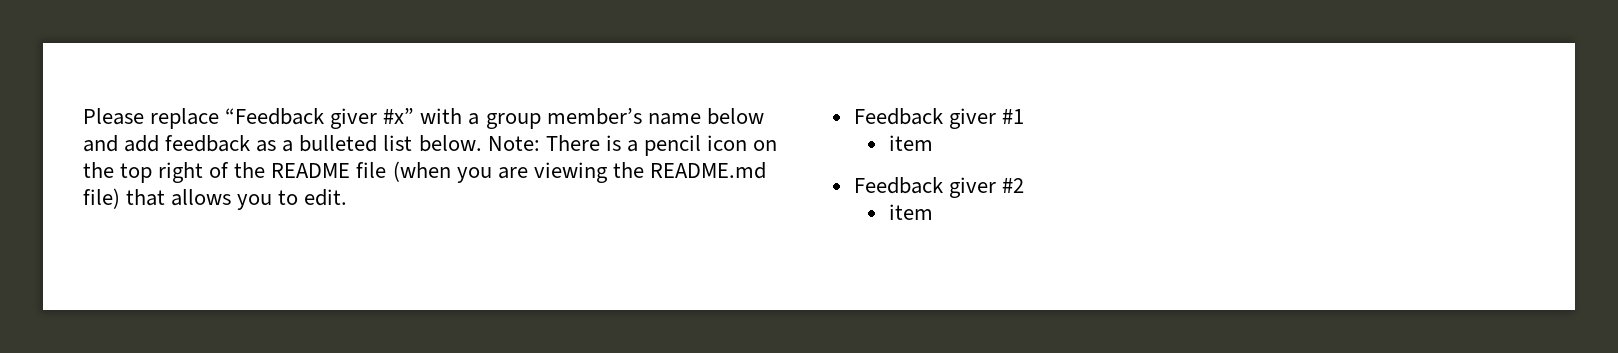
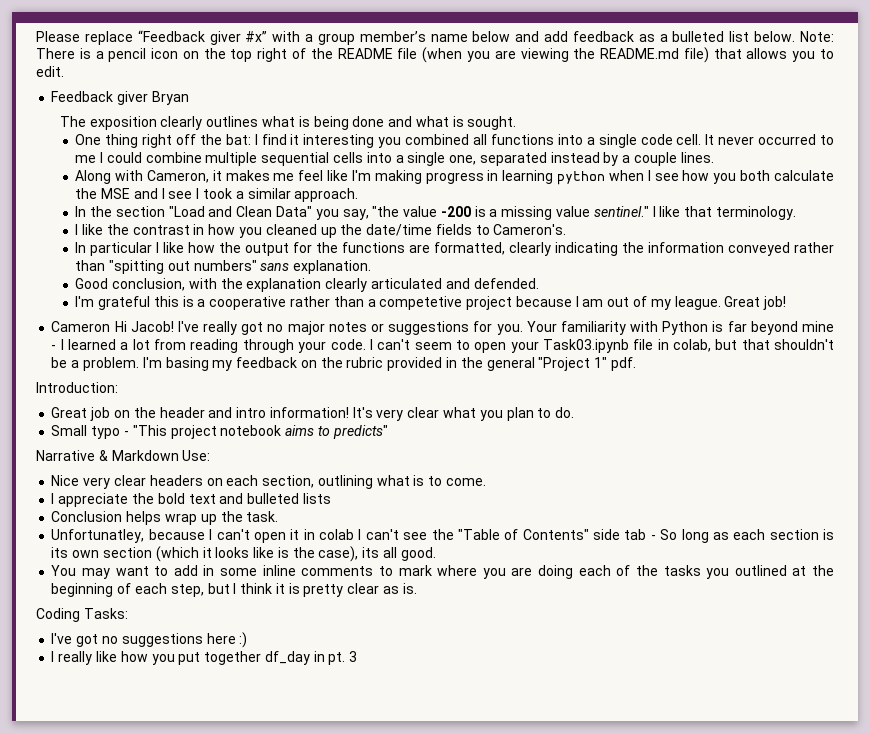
- Feedback giver #1
- item
- Feedback giver #2
- item
+ Feedback giver Bryan
+ The exposition clearly outlines what is being done and what is sought.
+ One thing right off the bat: I find it interesting you combined all functions into a single code cell. It never occurred to me I could combine multiple sequential cells into a single one, separated instead by a couple lines.
+ Along with Cameron, it makes me feel like I'm making progress in learning python when I see how you both calculate the MSE and I see I took a similar approach.
+ In the section "Load and Clean Data" you say, "the value -200 is a missing value sentinel." I like that terminology.
+ I like the contrast in how you cleaned up the date/time fields to Cameron's.
+ In particular I like how the output for the functions are formatted, clearly indicating the information conveyed rather than "spitting out numbers" sans explanation.
+ Good conclusion, with the explanation clearly articulated and defended.
+ I'm grateful this is a cooperative rather than a competetive project because I am out of my league. Great job!
+ Cameron Hi Jacob! I've really got no major notes or suggestions for you. Your familiarity with Python is far beyond mine - I learned a lot from reading through your code. I can't seem to open your Task03.ipynb file in colab, but that shouldn't be a problem. I'm basing my feedback on the rubric provided in the general "Project 1" pdf.
+ Introduction:
+ Great job on the header and intro information! It's very clear what you plan to do.
+ Small typo - "This project notebook aims to predicts"
+ Narrative & Markdown Use:
+ Nice very clear headers on each section, outlining what is to come.
+ I appreciate the bold text and bulleted lists
+ Conclusion helps wrap up the task.
+ Unfortunatley, because I can't open it in colab I can't see the "Table of Contents" side tab - So long as each section is its own section (which it looks like is the case), its all good.
+ You may want to add in some inline comments to mark where you are doing each of the tasks you outlined at the beginning of each step, but I think it is pretty clear as is.
+ Coding Tasks:
+ I've got no suggestions here :)
+ I really like how you put together df_day in pt. 3

